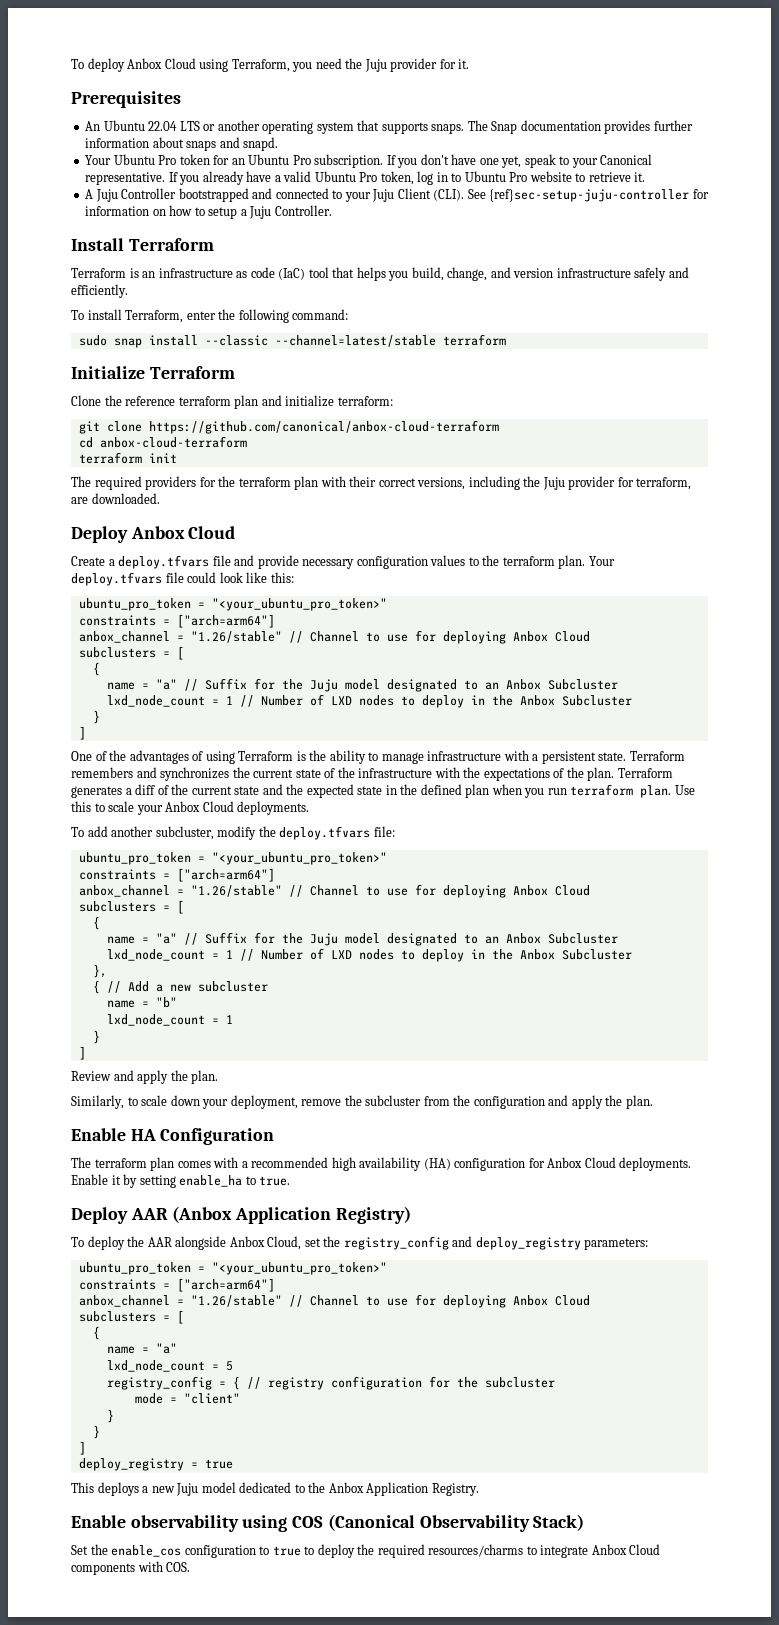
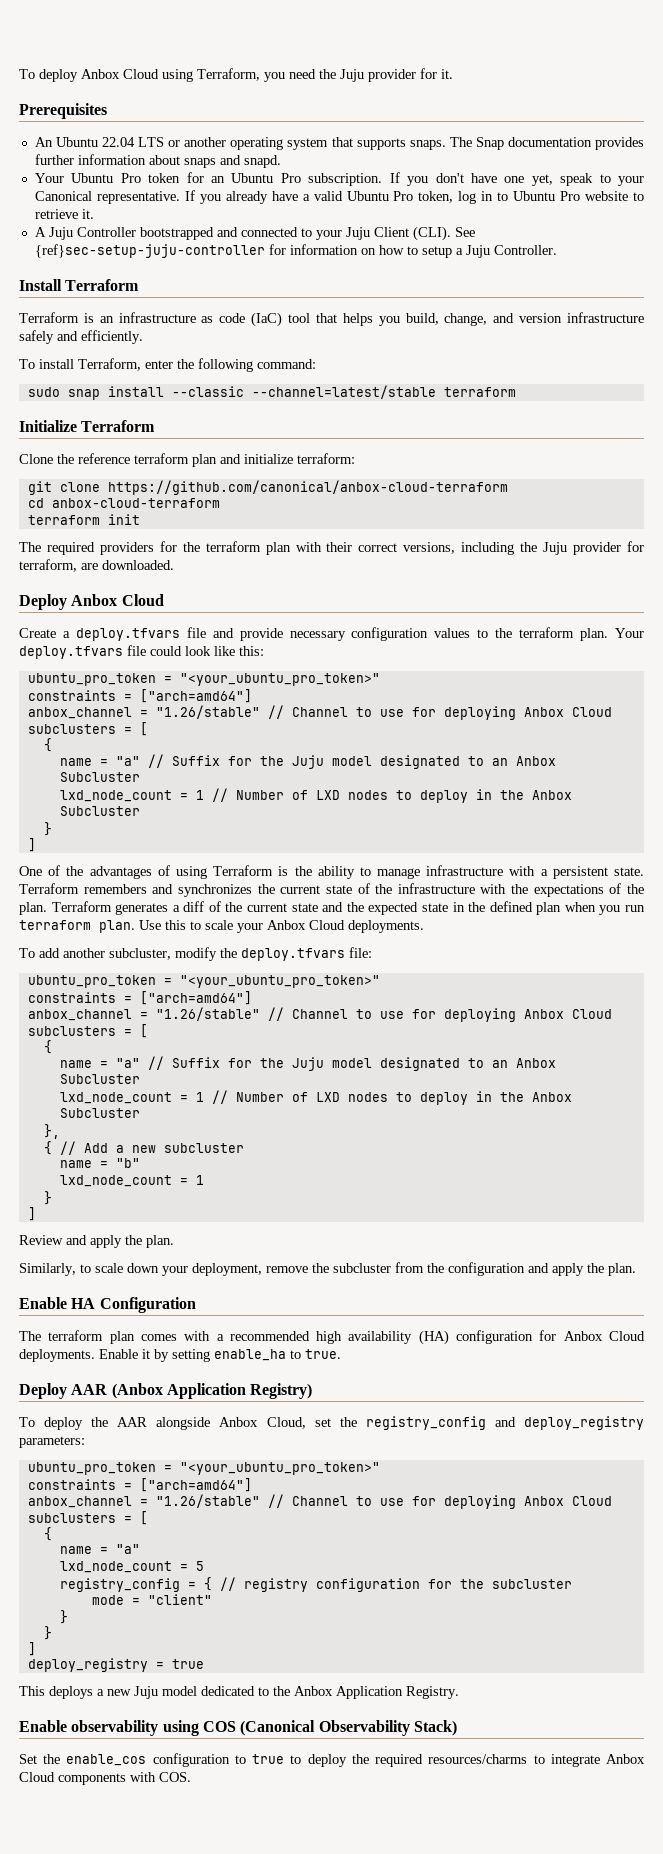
  Your deploy.tfvars file could look like this:
  ubuntu_pro_token = "<your_ubuntu_pro_token>"
- constraints = ["arch=arm64"]
+ constraints = ["arch=amd64"]
  To add another subcluster, modify the deploy.tfvars file:
  ubuntu_pro_token = "<your_ubuntu_pro_token>"
- constraints = ["arch=arm64"]
+ constraints = ["arch=amd64"]
  To deploy the AAR alongside Anbox Cloud, set the registry_config and deploy_registry parameters:
  ubuntu_pro_token = "<your_ubuntu_pro_token>"
- constraints = ["arch=arm64"]
+ constraints = ["arch=amd64"]

